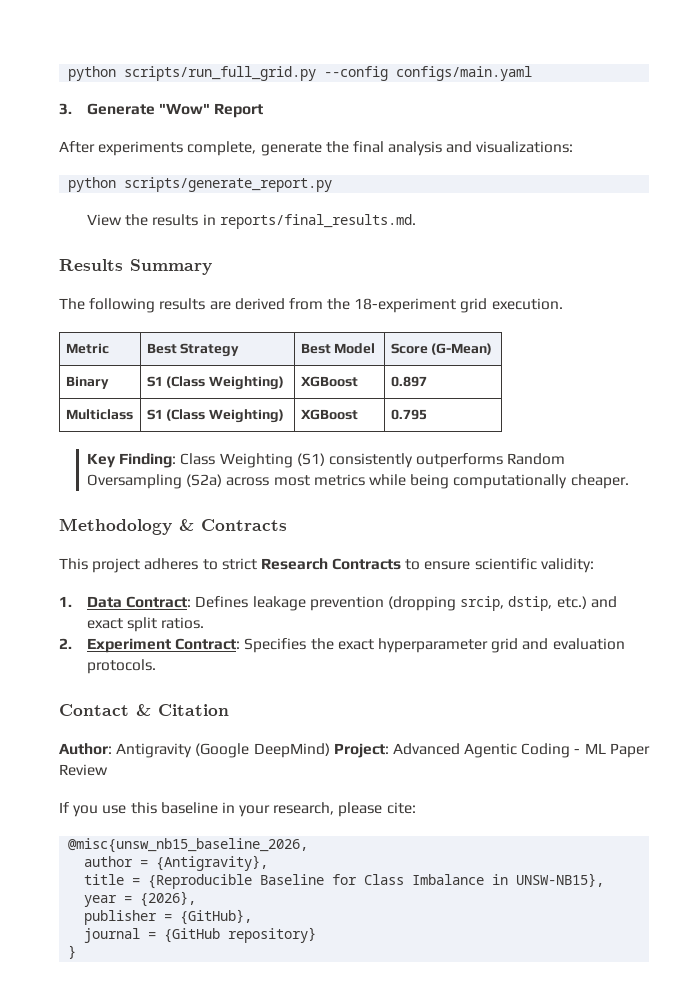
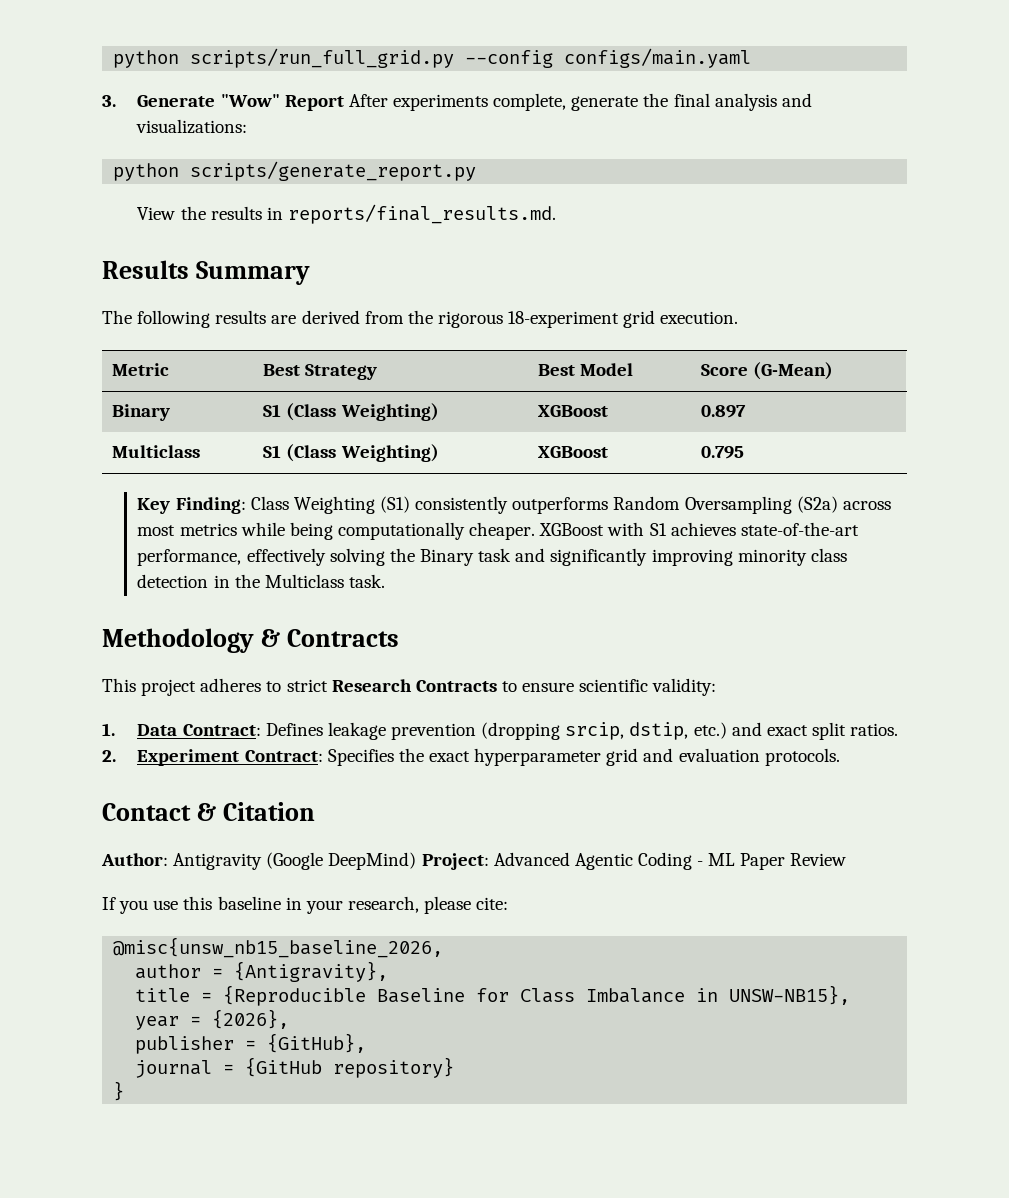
- 3. Generate "Wow" Report
- After experiments complete, generate the final analysis and visualizations:
+ 3. Generate "Wow" Report After experiments complete, generate the final analysis and visualizations:
- The following results are derived from the 18-experiment grid execution.
+ The following results are derived from the rigorous 18-experiment grid execution.
+ XGBoost with S1 achieves state-of-the-art performance, effectively solving the Binary task and significantly improving minority class detection in the Multiclass task.

